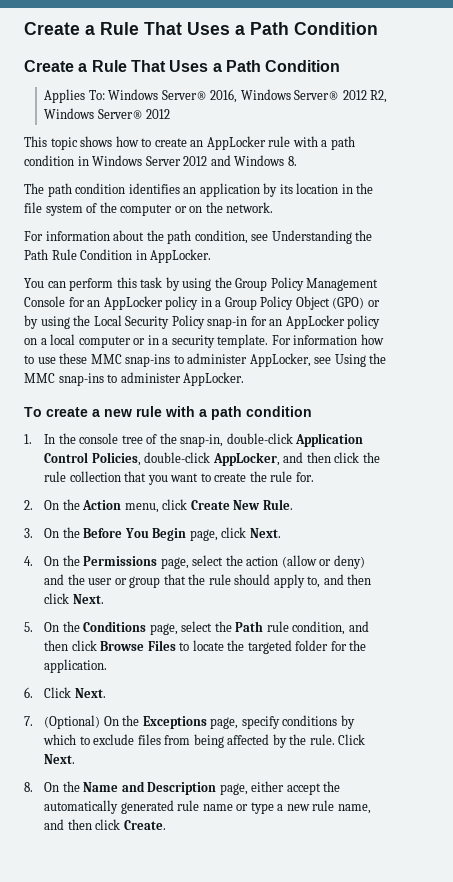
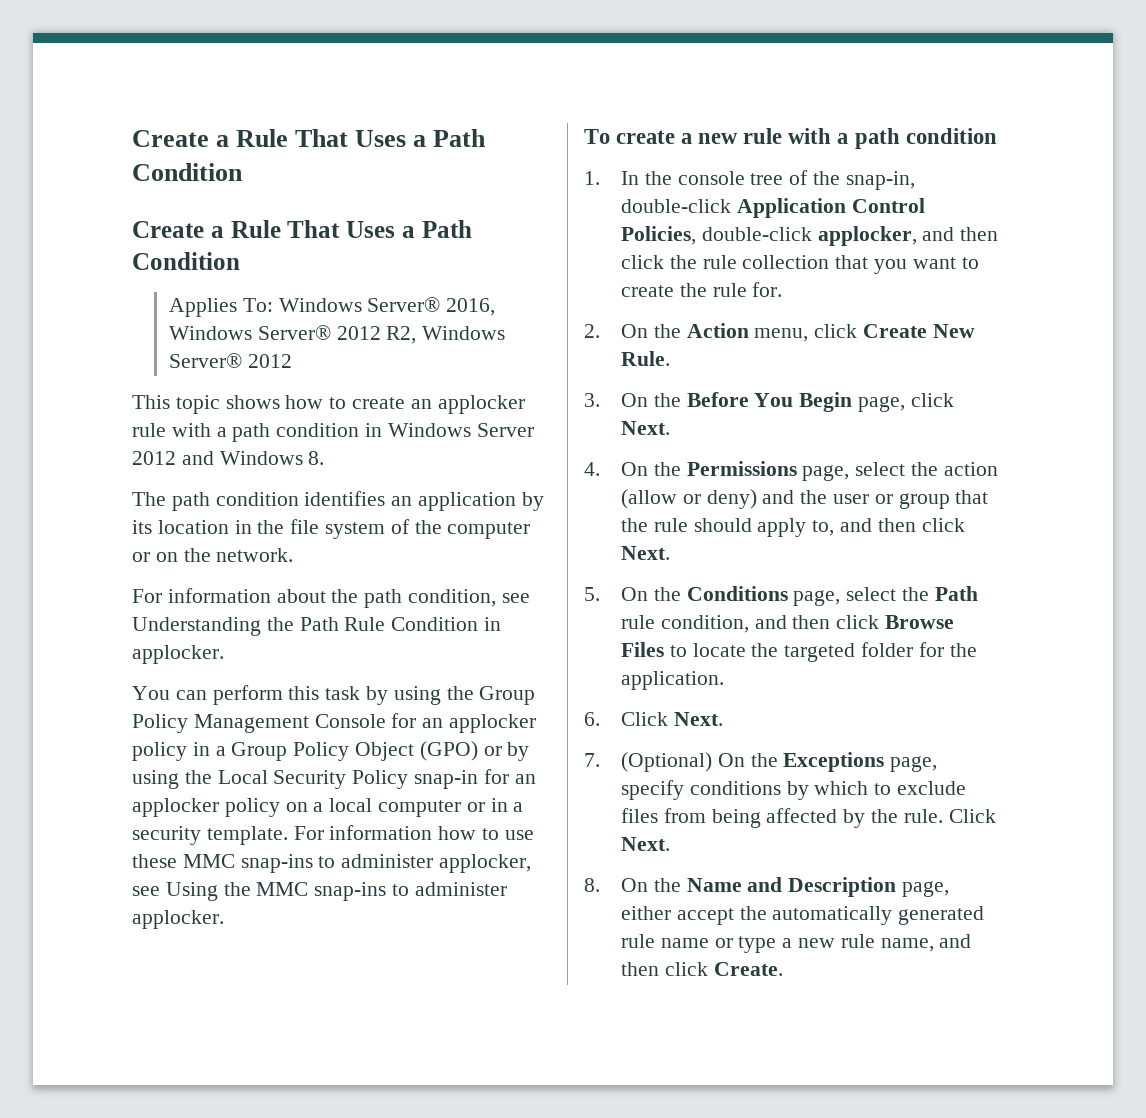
- This topic shows how to create an AppLocker rule with a path condition in Windows Server 2012 and Windows 8.
+ This topic shows how to create an applocker rule with a path condition in Windows Server 2012 and Windows 8.
- For information about the path condition, see Understanding the Path Rule Condition in AppLocker.
+ For information about the path condition, see Understanding the Path Rule Condition in applocker.
- You can perform this task by using the Group Policy Management Console for an AppLocker policy in a Group Policy Object (GPO) or by using the Local Security Policy snap-in for an AppLocker policy on a local computer or in a security template.
+ You can perform this task by using the Group Policy Management Console for an applocker policy in a Group Policy Object (GPO) or by using the Local Security Policy snap-in for an applocker policy on a local computer or in a security template.
- For information how to use these MMC snap-ins to administer AppLocker, see Using the MMC snap-ins to administer AppLocker.
+ For information how to use these MMC snap-ins to administer applocker, see Using the MMC snap-ins to administer applocker.
- 1. In the console tree of the snap-in, double-click Application Control Policies, double-click AppLocker, and then click the rule collection that you want to create the rule for.
+ 1. In the console tree of the snap-in, double-click Application Control Policies, double-click applocker, and then click the rule collection that you want to create the rule for.

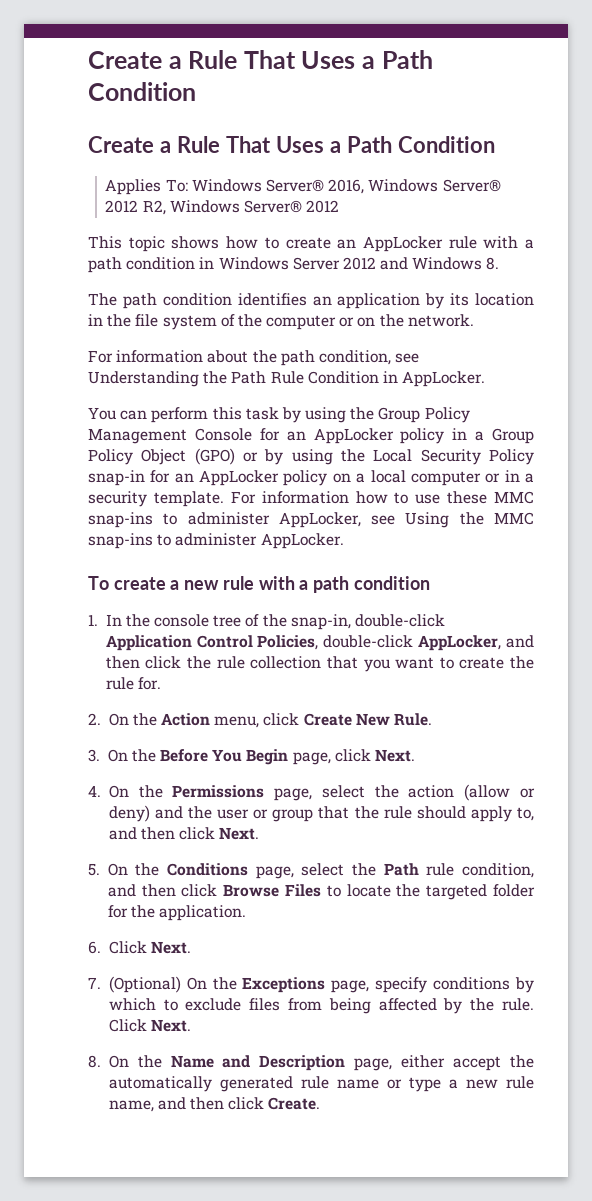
- This topic shows how to create an applocker rule with a path condition in Windows Server 2012 and Windows 8.
+ This topic shows how to create an AppLocker rule with a path condition in Windows Server 2012 and Windows 8.
- For information about the path condition, see Understanding the Path Rule Condition in applocker.
+ For information about the path condition, see Understanding the Path Rule Condition in AppLocker.
- You can perform this task by using the Group Policy Management Console for an applocker policy in a Group Policy Object (GPO) or by using the Local Security Policy snap-in for an applocker policy on a local computer or in a security template.
+ You can perform this task by using the Group Policy Management Console for an AppLocker policy in a Group Policy Object (GPO) or by using the Local Security Policy snap-in for an AppLocker policy on a local computer or in a security template.
- For information how to use these MMC snap-ins to administer applocker, see Using the MMC snap-ins to administer applocker.
+ For information how to use these MMC snap-ins to administer AppLocker, see Using the MMC snap-ins to administer AppLocker.
- 1. In the console tree of the snap-in, double-click Application Control Policies, double-click applocker, and then click the rule collection that you want to create the rule for.
+ 1. In the console tree of the snap-in, double-click Application Control Policies, double-click AppLocker, and then click the rule collection that you want to create the rule for.

